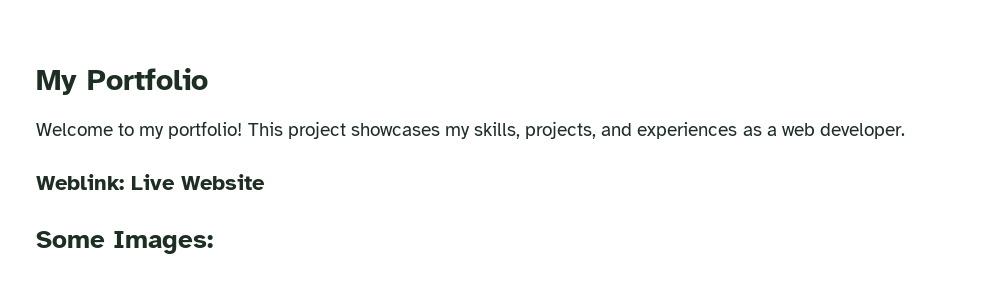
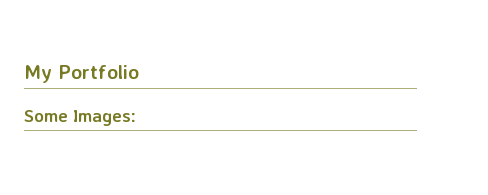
- Welcome to my portfolio! This project showcases my skills, projects, and experiences as a web developer.
- Weblink: Live Website

